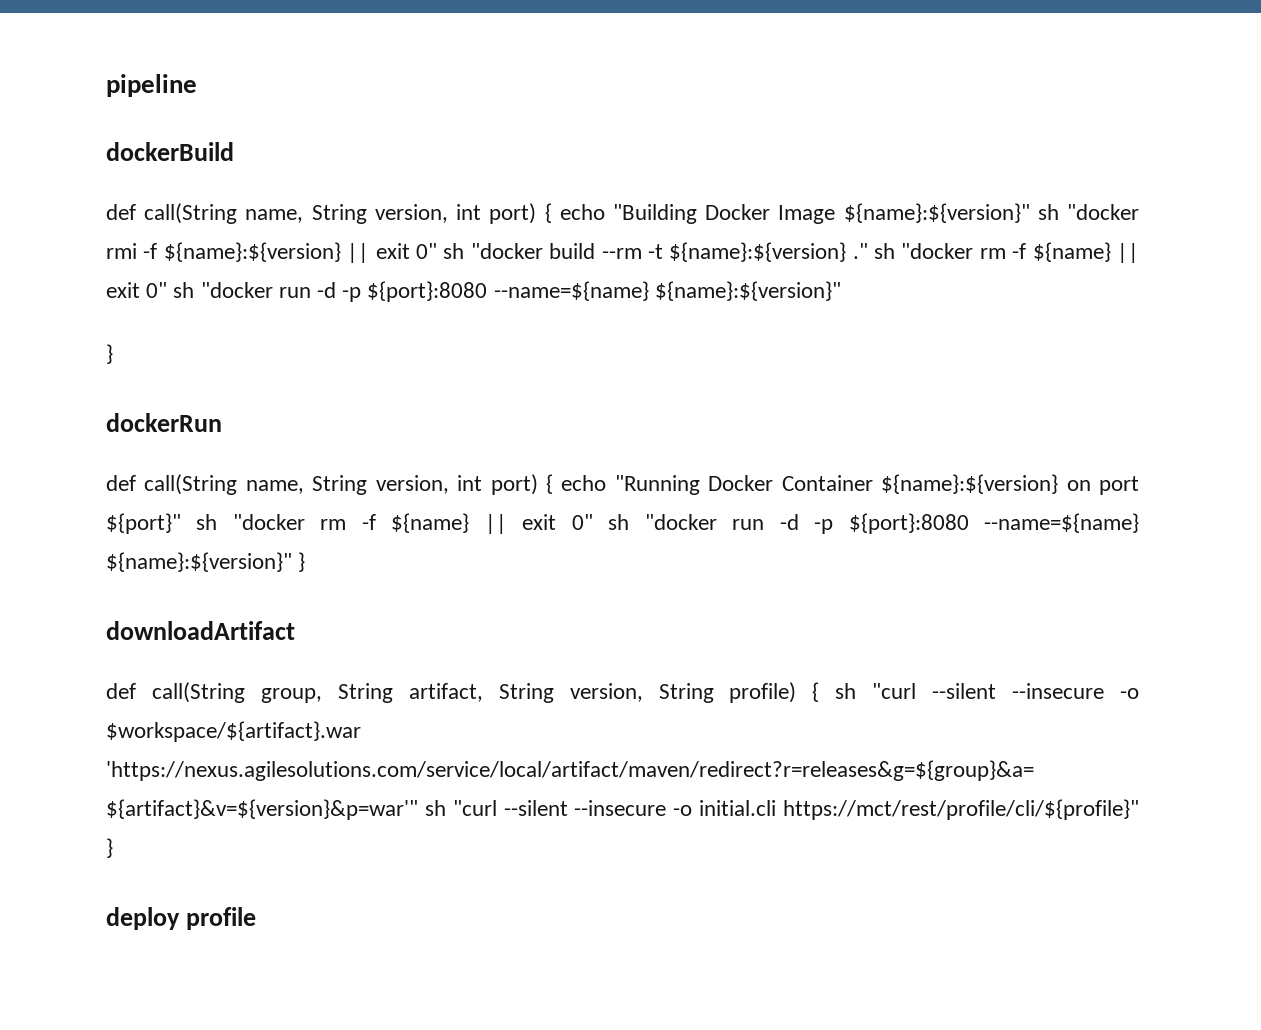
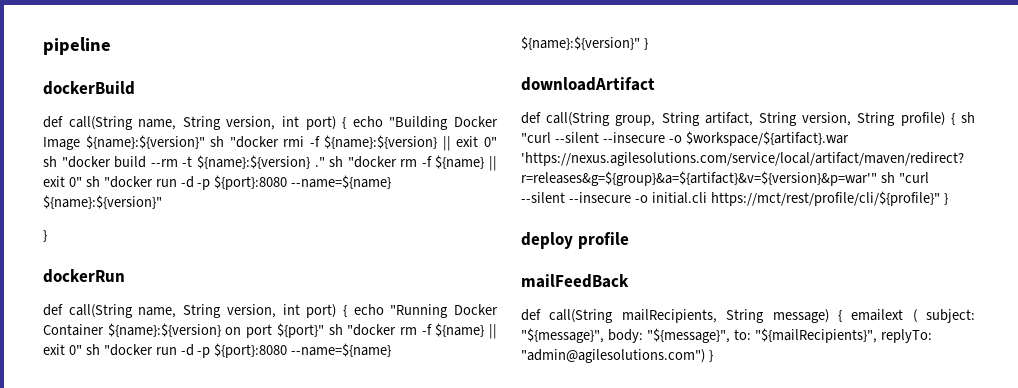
+ mailFeedBack
+ def call(String mailRecipients, String message) { emailext ( subject: "${message}", body: "${message}", to: "${mailRecipients}", replyTo: "admin@agilesolutions.com") }

